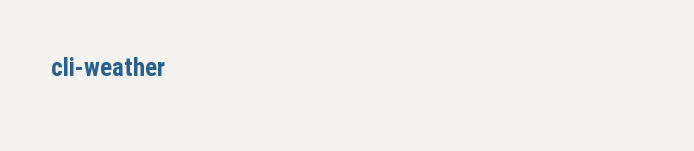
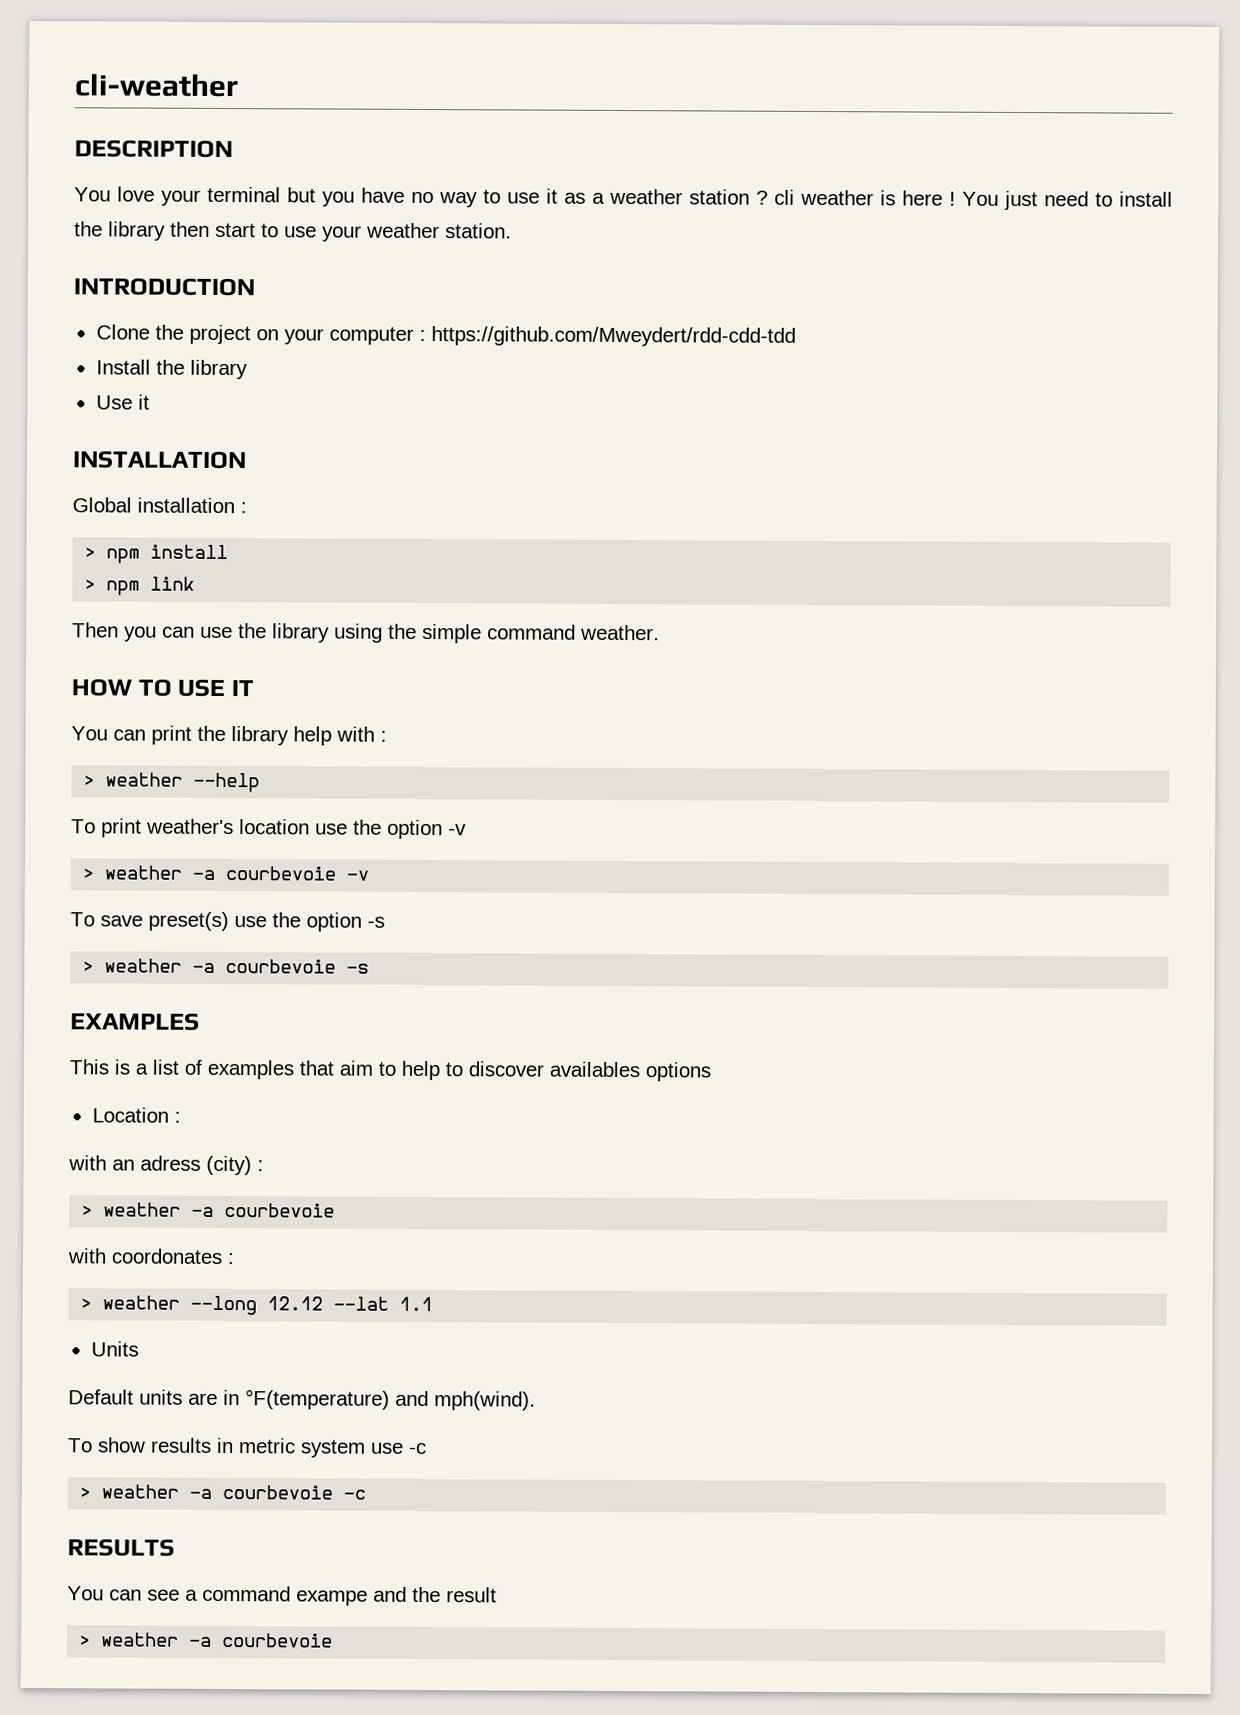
+ DESCRIPTION
+ You love your terminal but you have no way to use it as a weather station ? cli weather is here ! You just need to install the library then start to use your weather station.
+ INTRODUCTION
+ Clone the project on your computer : https://github.com/Mweydert/rdd-cdd-tdd
+ Install the library
+ Use it
+ INSTALLATION
+ Global installation :
+ > npm install
+ > npm link
+ Then you can use the library using the simple command weather.
+ HOW TO USE IT
+ You can print the library help with :
+ > weather --help
+ To print weather's location use the option -v
+ > weather -a courbevoie -v
+ To save preset(s) use the option -s
+ > weather -a courbevoie -s
+ EXAMPLES
+ This is a list of examples that aim to help to discover availables options
+ Location :
+ with an adress (city) :
+ > weather -a courbevoie
+ with coordonates :
+ > weather --long 12.12 --lat 1.1
+ Units
+ Default units are in °F(temperature) and mph(wind).
+ To show results in metric system use -c
+ > weather -a courbevoie -c
+ RESULTS
+ You can see a command exampe and the result
+ > weather -a courbevoie

